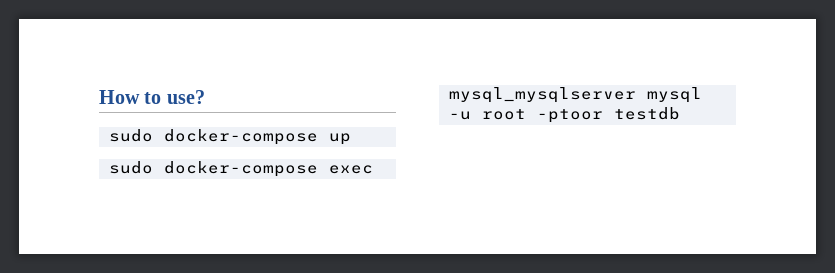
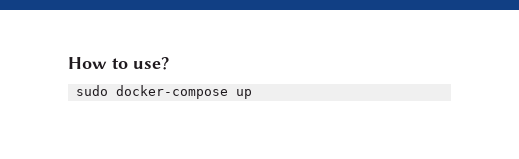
- sudo docker-compose exec mysql_mysqlserver mysql -u root -ptoor testdb

